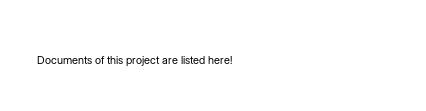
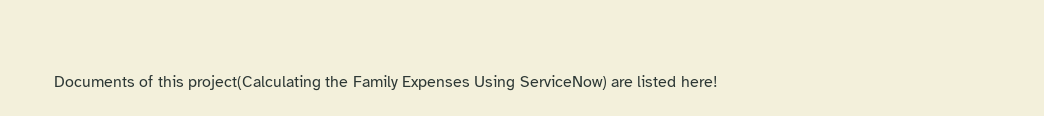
- Documents of this project are listed here!
+ Documents of this project(Calculating the Family Expenses Using ServiceNow) are listed here!

